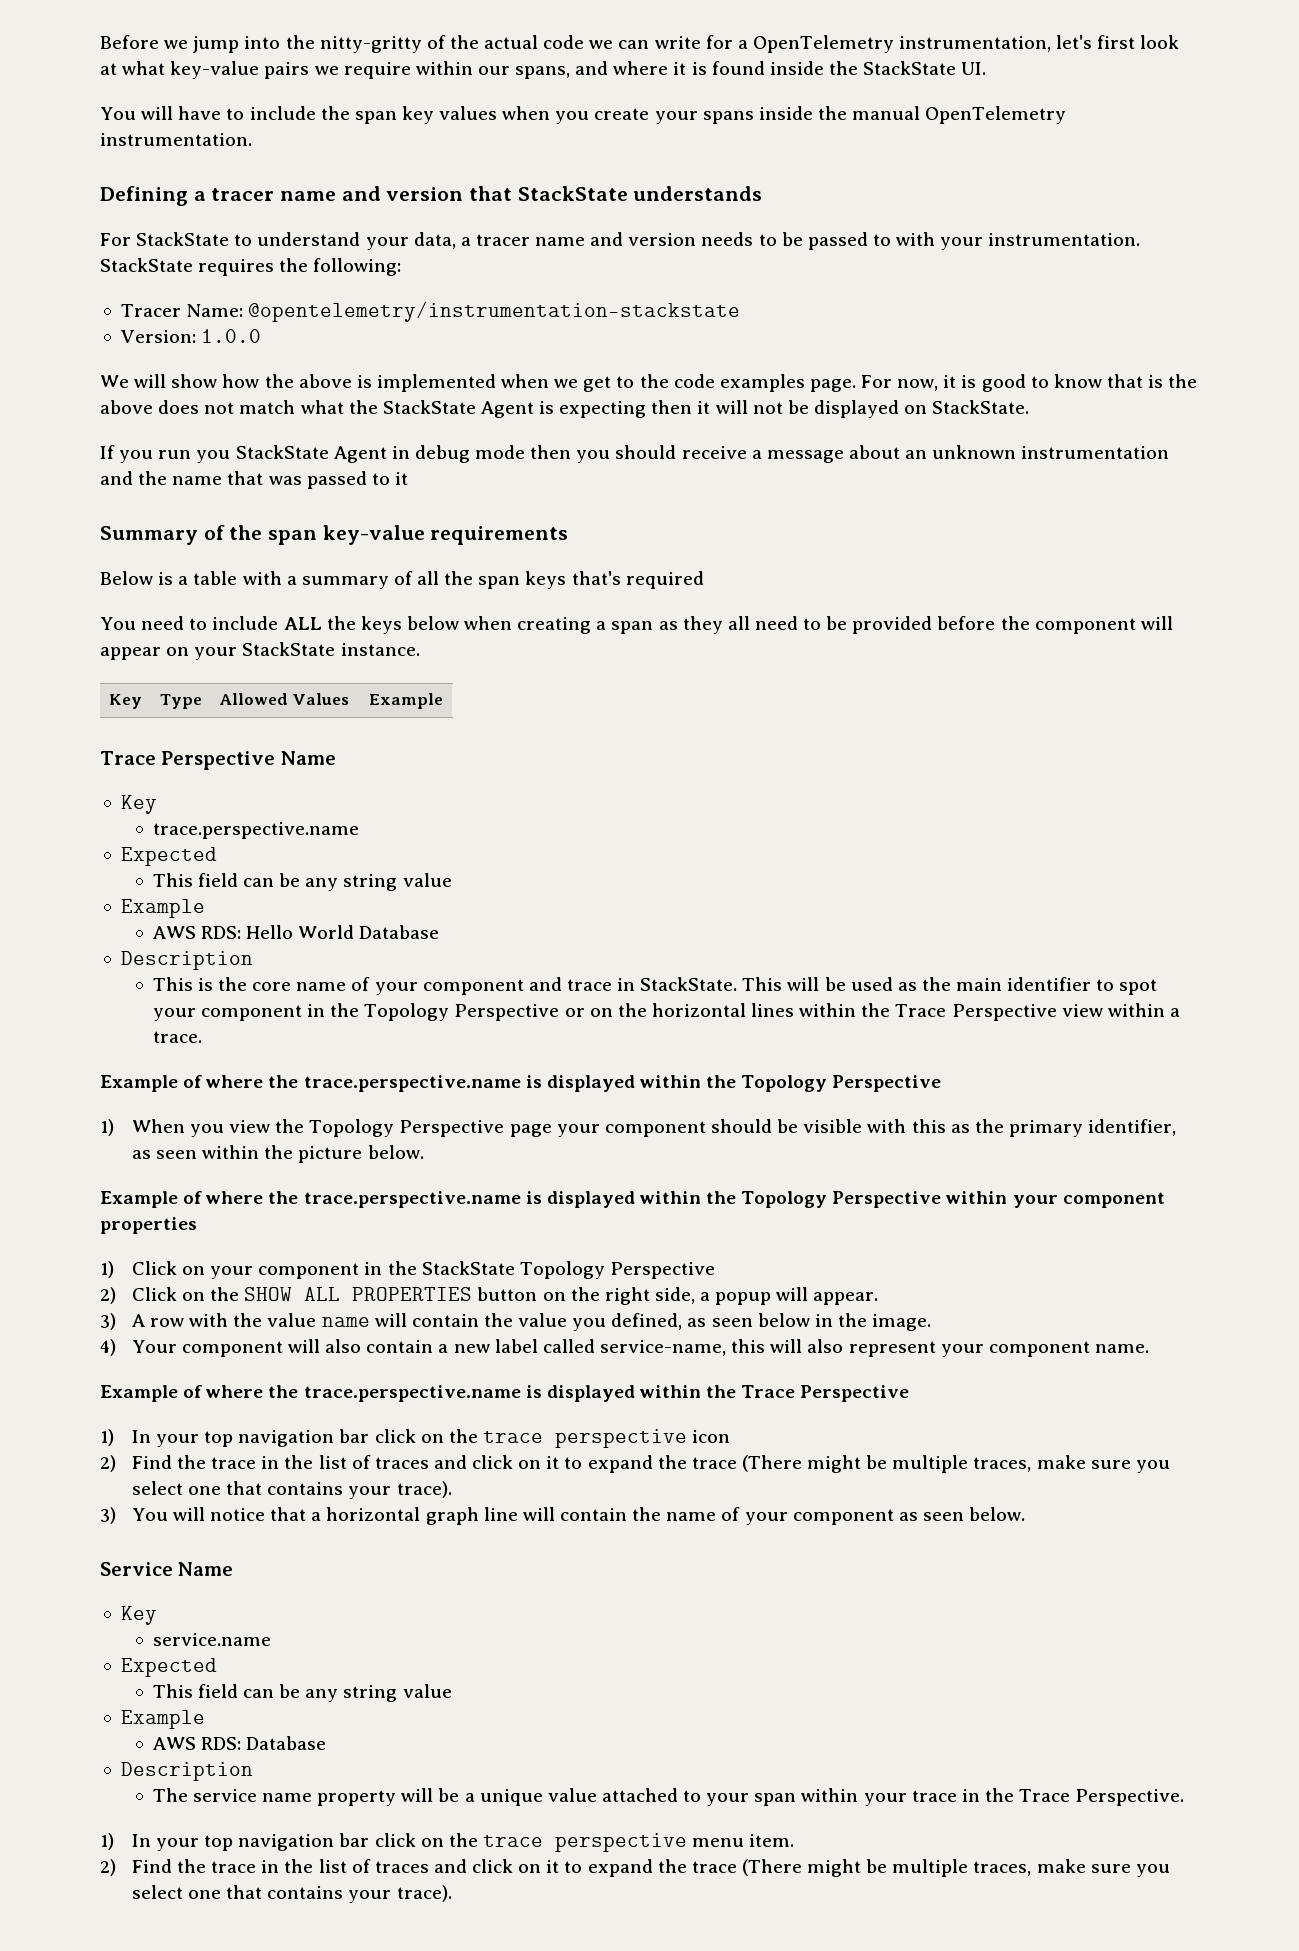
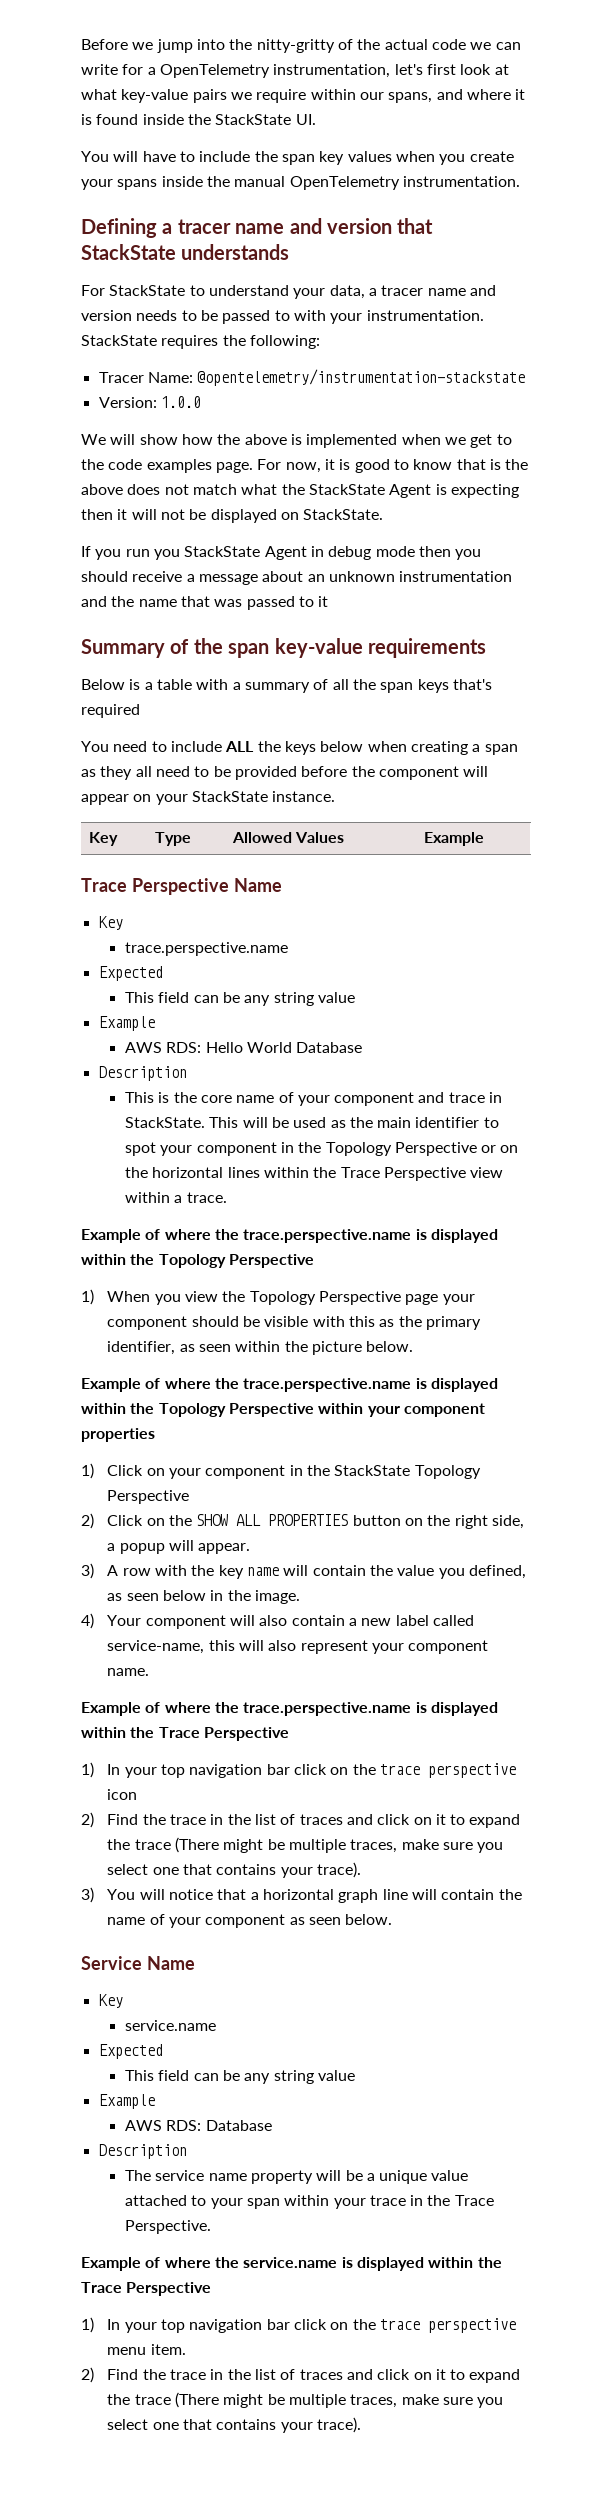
- 3) A row with the value name will contain the value you defined, as seen below in the image.
+ 3) A row with the key name will contain the value you defined, as seen below in the image.
+ Example of where the service.name is displayed within the Trace Perspective

